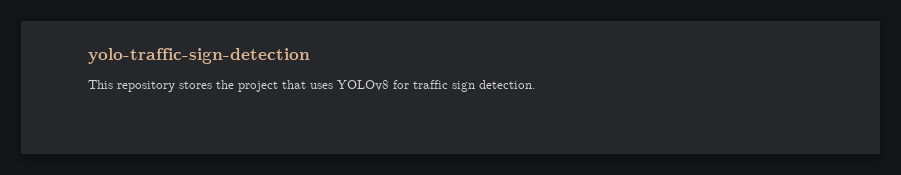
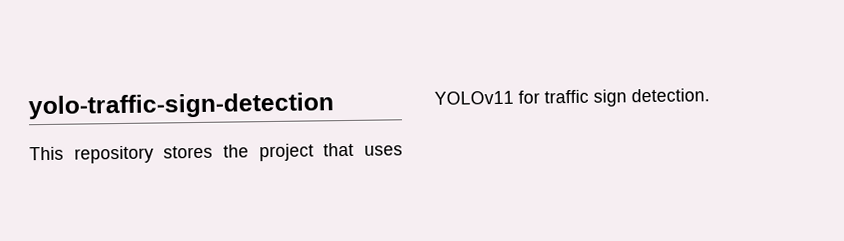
- This repository stores the project that uses YOLOv8 for traffic sign detection.
+ This repository stores the project that uses YOLOv11 for traffic sign detection.

